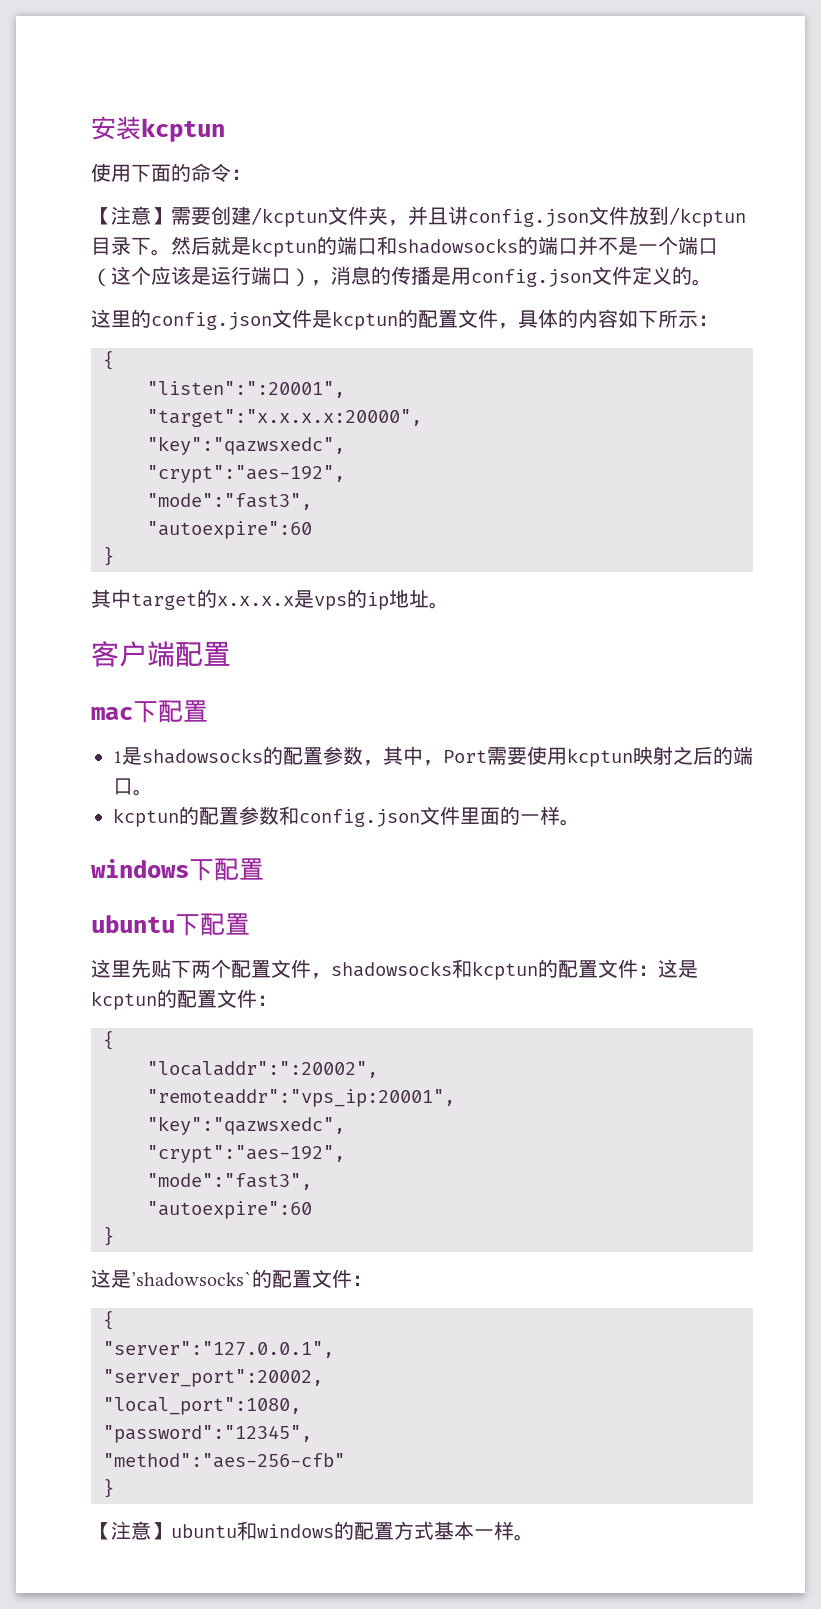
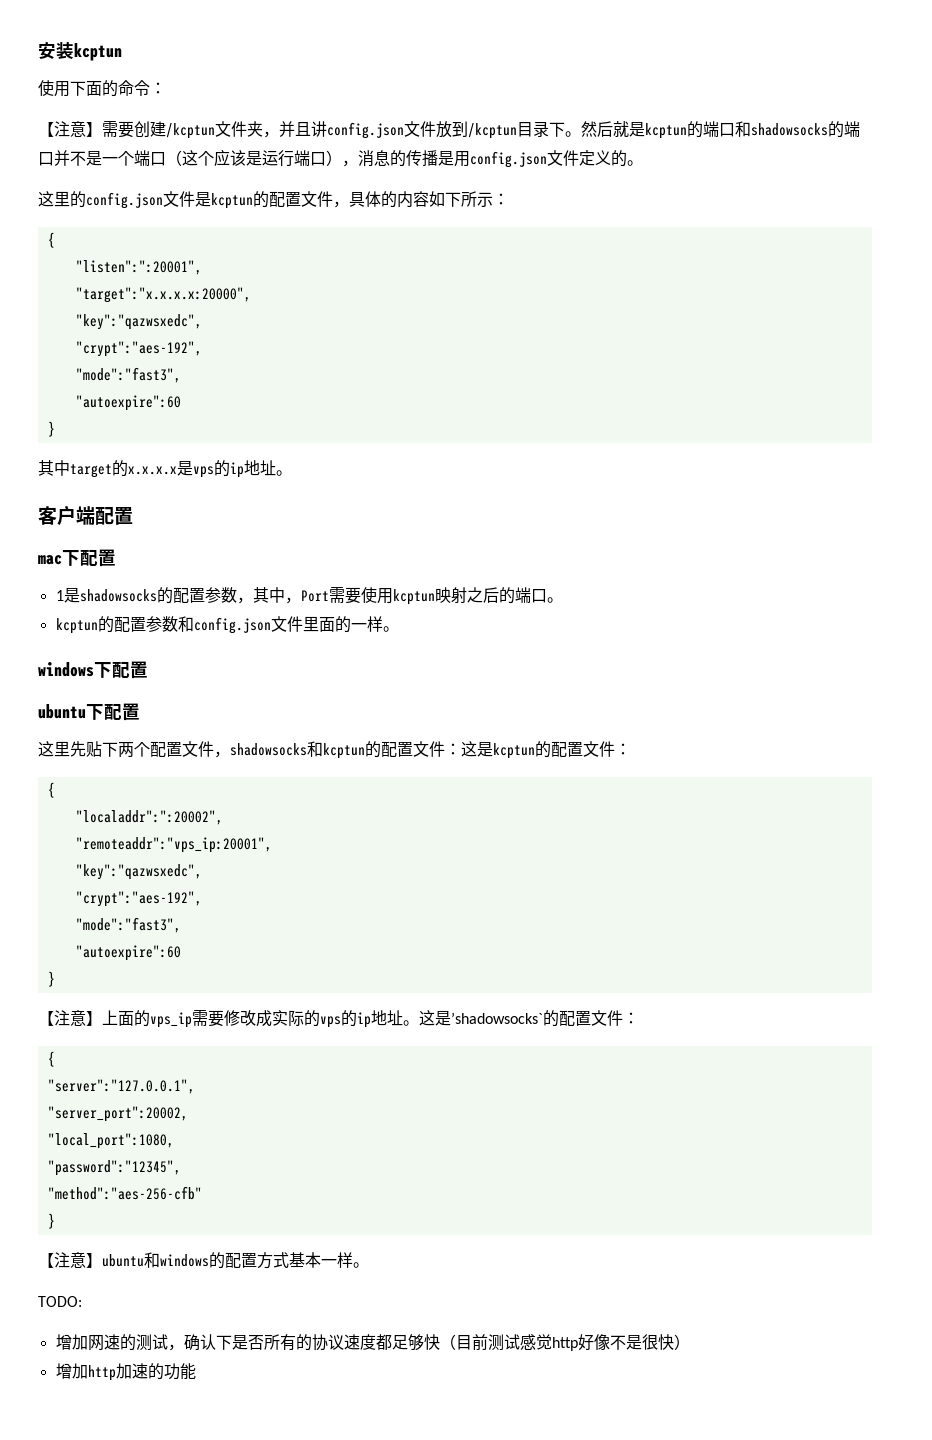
+ 【注意】上面的vps_ip需要修改成实际的vps的ip地址。
+ TODO:
+ 增加网速的测试，确认下是否所有的协议速度都足够快（目前测试感觉http好像不是很快）
+ 增加http加速的功能

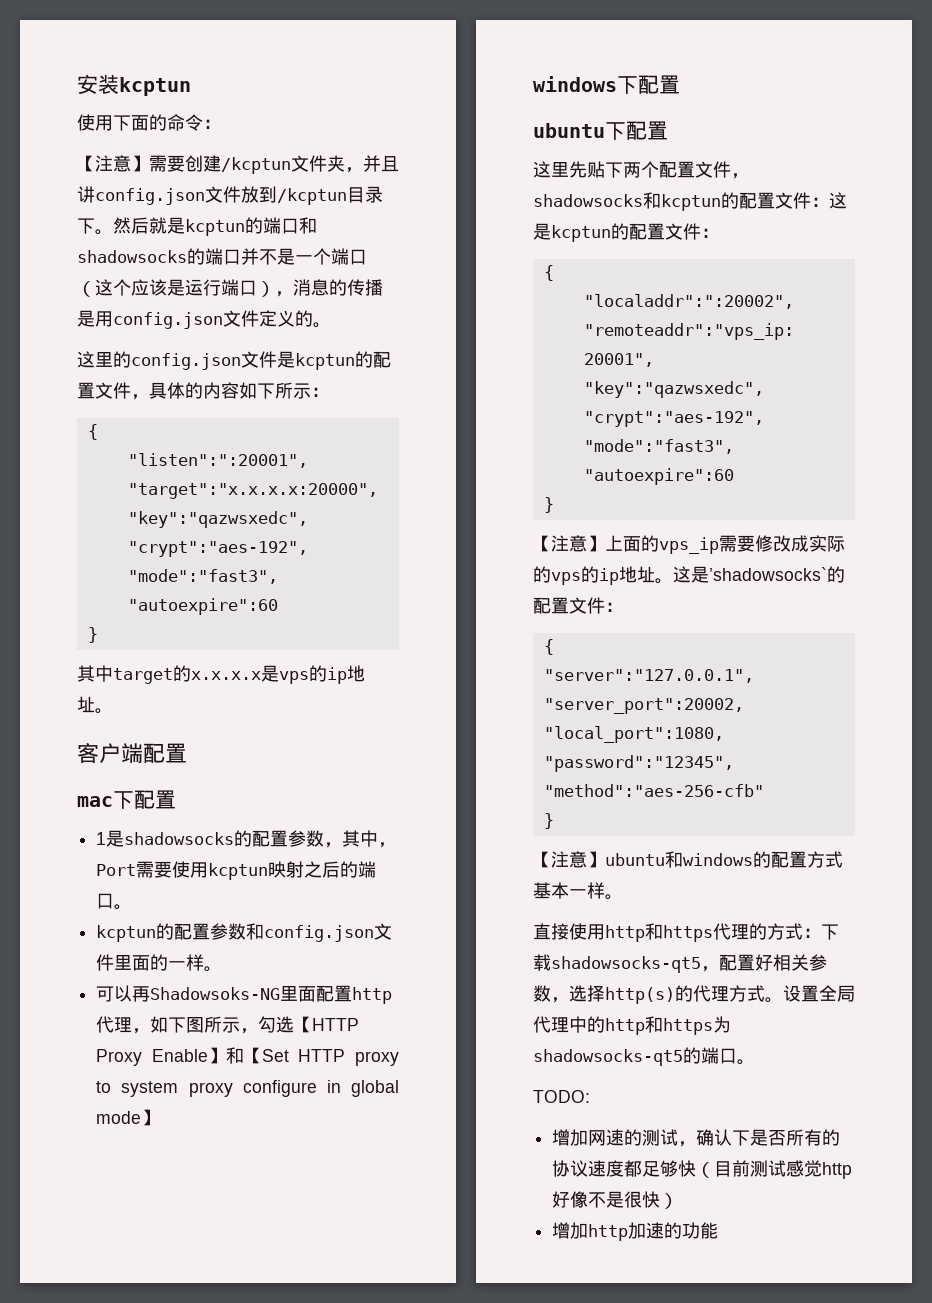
+ 可以再Shadowsoks-NG里面配置http代理，如下图所示，勾选【HTTP Proxy Enable】和【Set HTTP proxy to system proxy configure in global mode】
+ 直接使用http和https代理的方式：下载shadowsocks-qt5，配置好相关参数，选择http(s)的代理方式。设置全局代理中的http和https为shadowsocks-qt5的端口。

